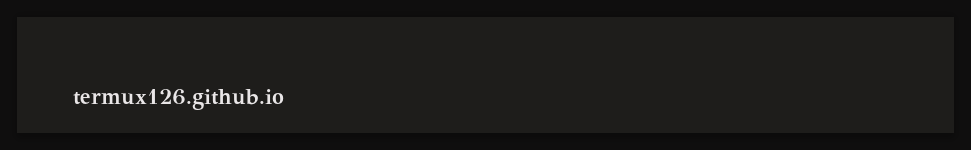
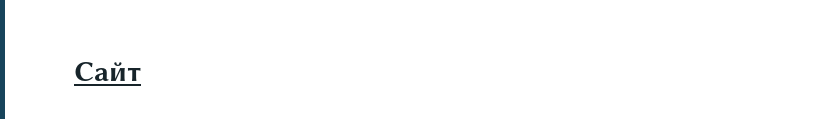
- termux126.github.io
+ Сайт

